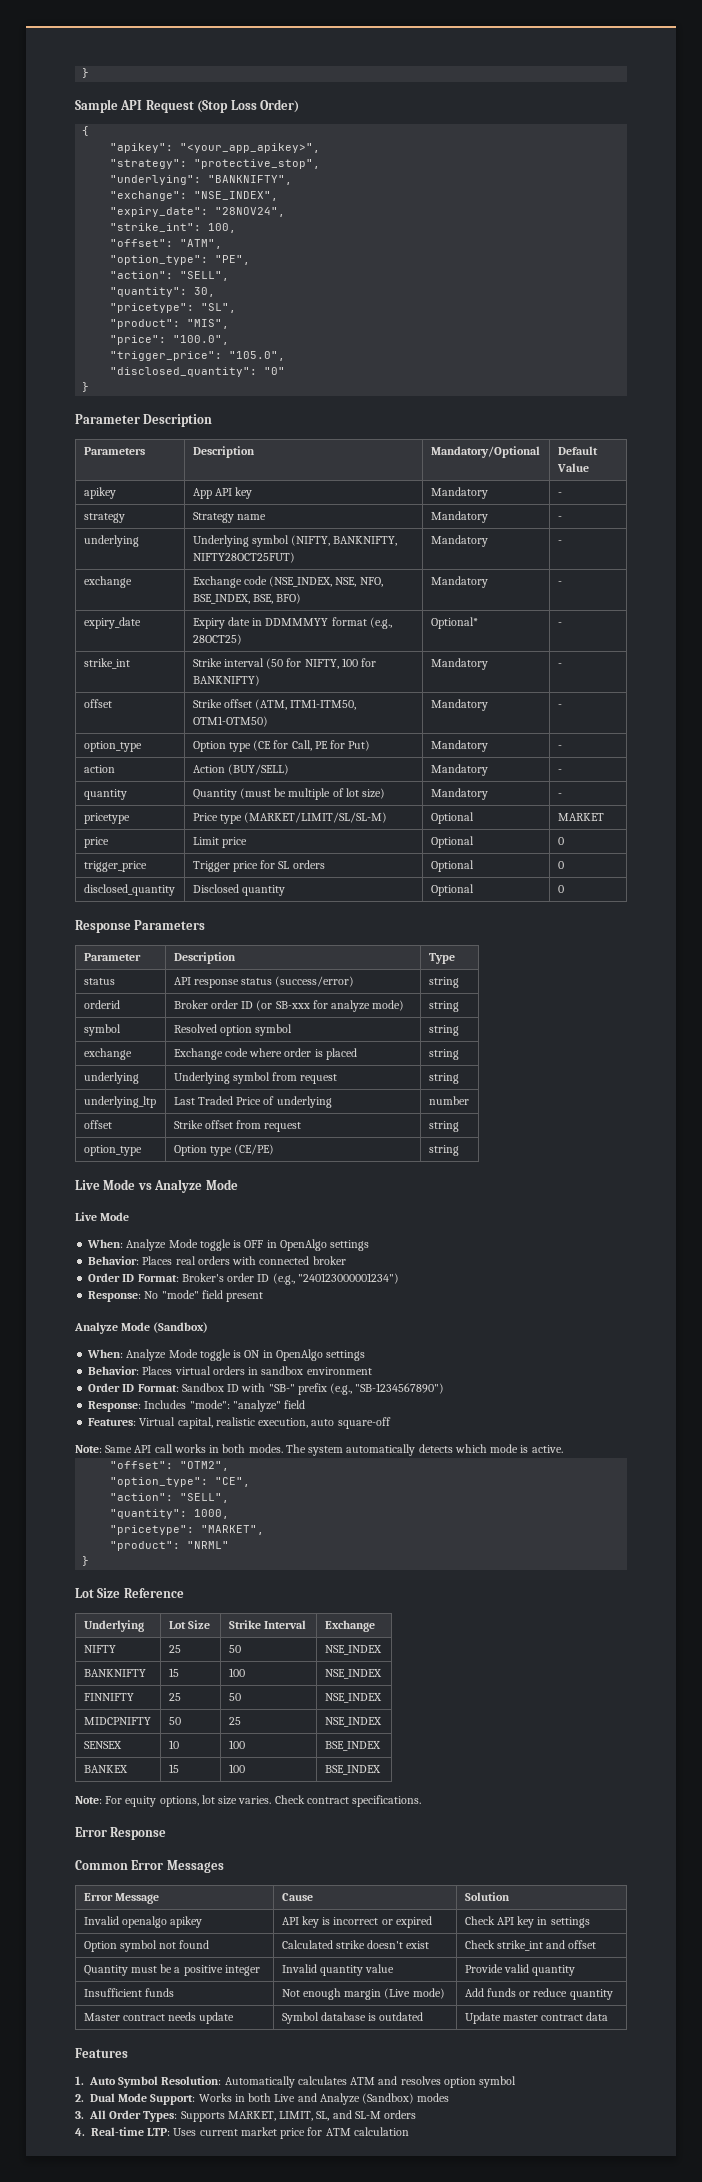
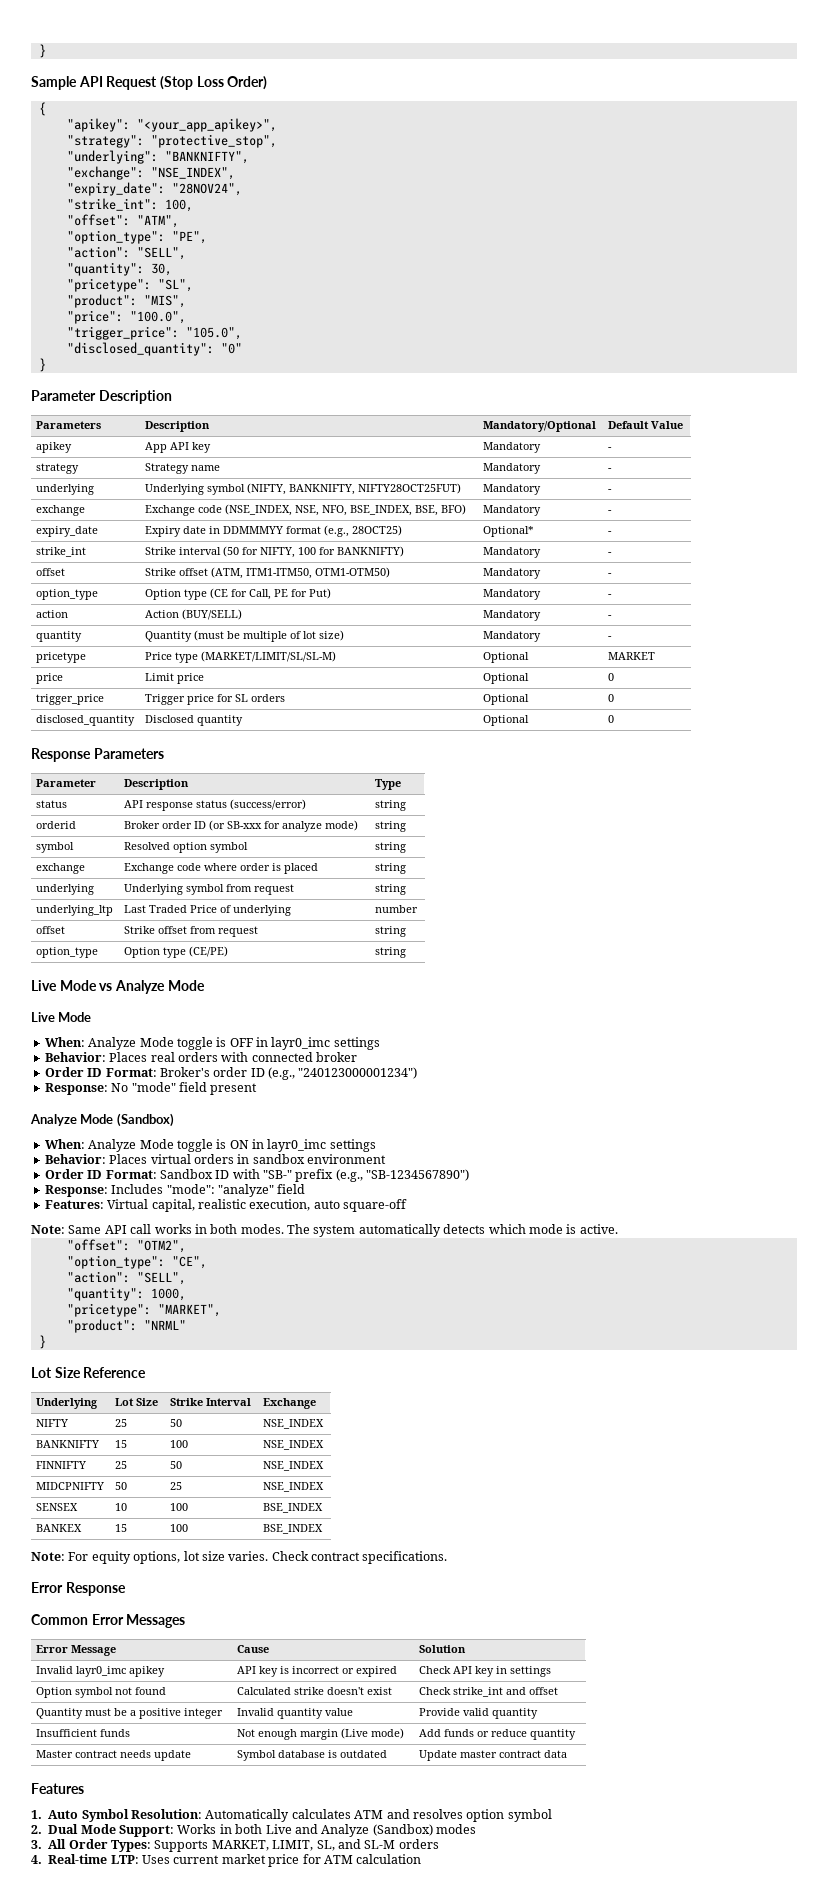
- When: Analyze Mode toggle is OFF in OpenAlgo settings
+ When: Analyze Mode toggle is OFF in layr0_imc settings
- When: Analyze Mode toggle is ON in OpenAlgo settings
+ When: Analyze Mode toggle is ON in layr0_imc settings
- Invalid openalgo apikey | API key is incorrect or expired | Check API key in settings
+ Invalid layr0_imc apikey | API key is incorrect or expired | Check API key in settings

